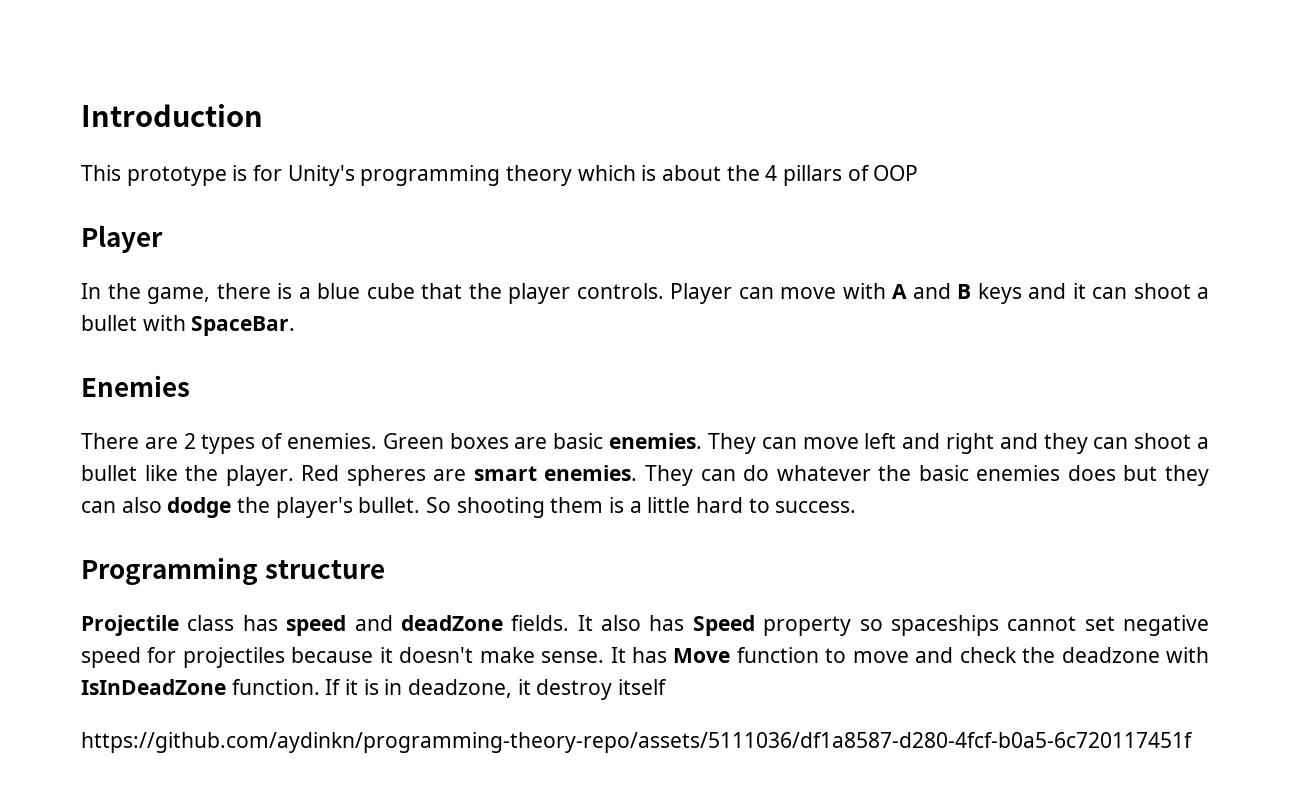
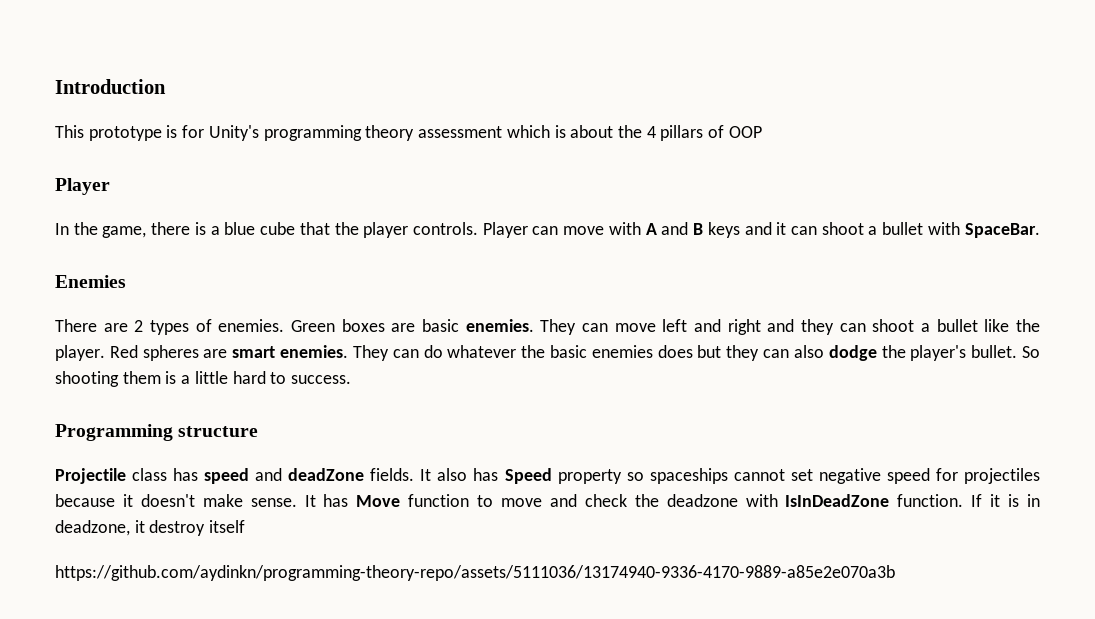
- This prototype is for Unity's programming theory which is about the 4 pillars of OOP
+ This prototype is for Unity's programming theory assessment which is about the 4 pillars of OOP
- https://github.com/aydinkn/programming-theory-repo/assets/5111036/df1a8587-d280-4fcf-b0a5-6c720117451f
+ https://github.com/aydinkn/programming-theory-repo/assets/5111036/13174940-9336-4170-9889-a85e2e070a3b

